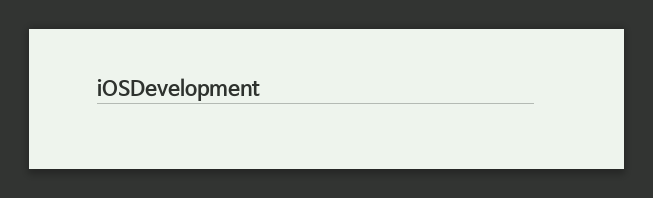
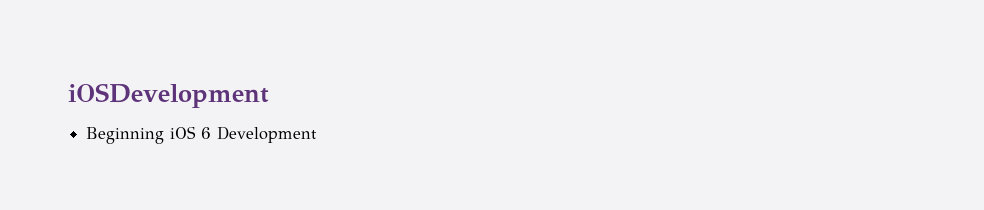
+ Beginning iOS 6 Development

